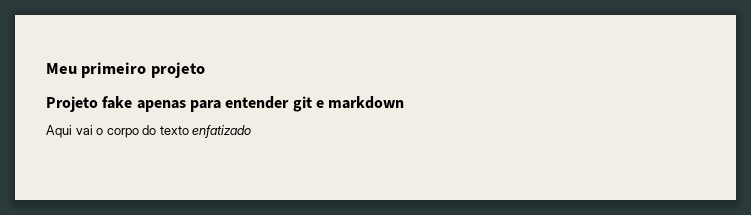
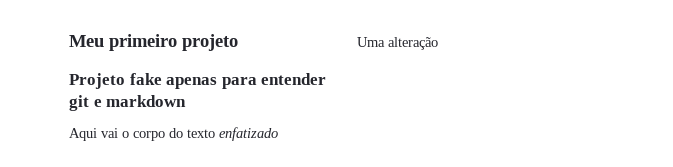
+ Uma alteração

